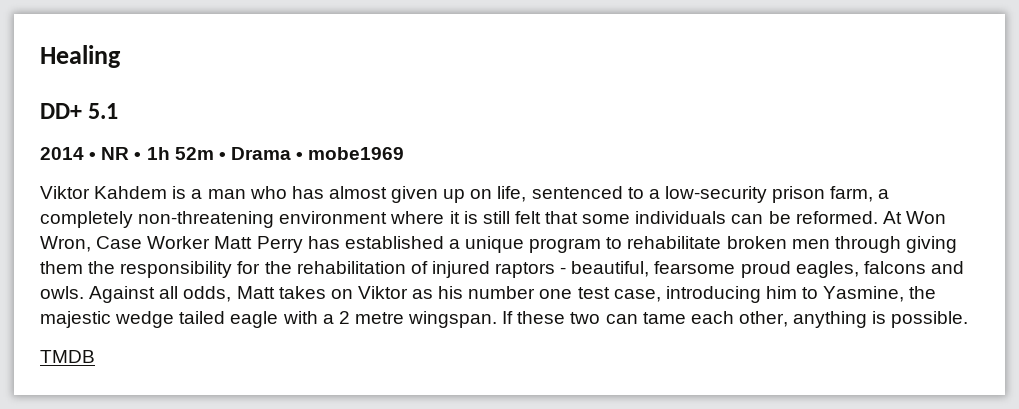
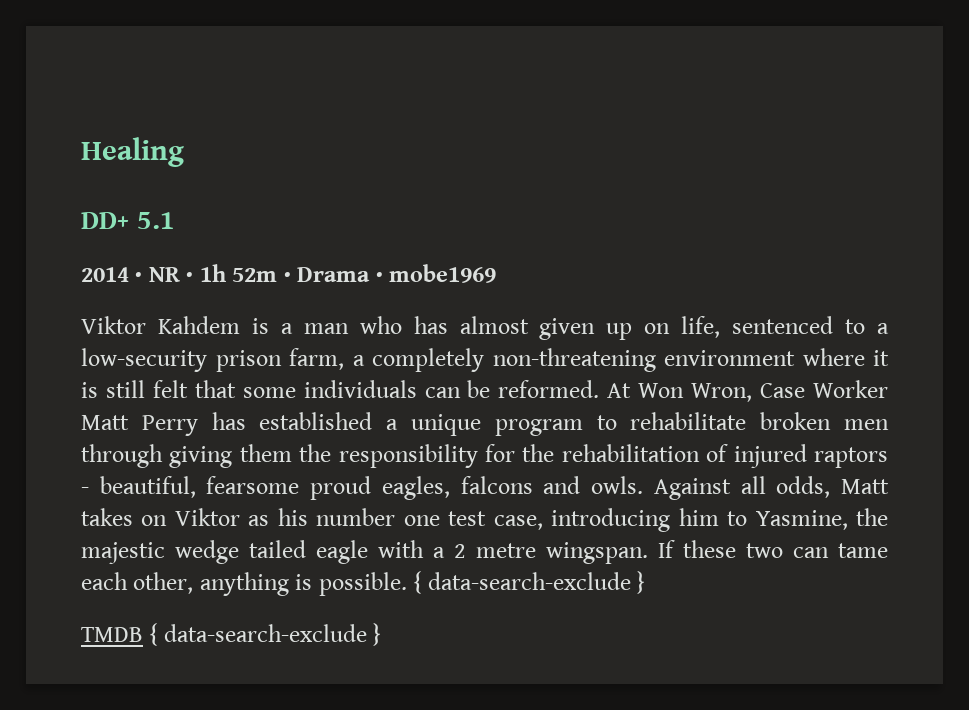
- If these two can tame each other, anything is possible.
- TMDB
+ If these two can tame each other, anything is possible. { data-search-exclude }
+ TMDB { data-search-exclude }

